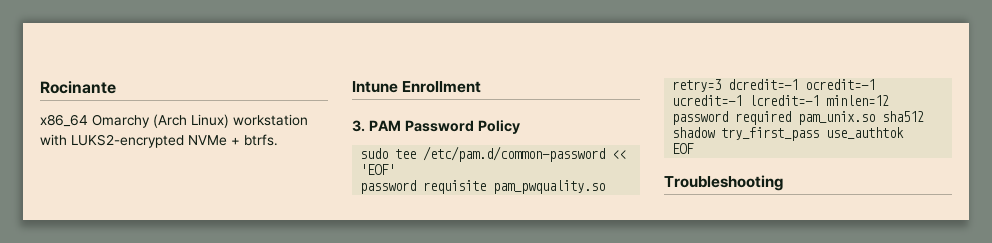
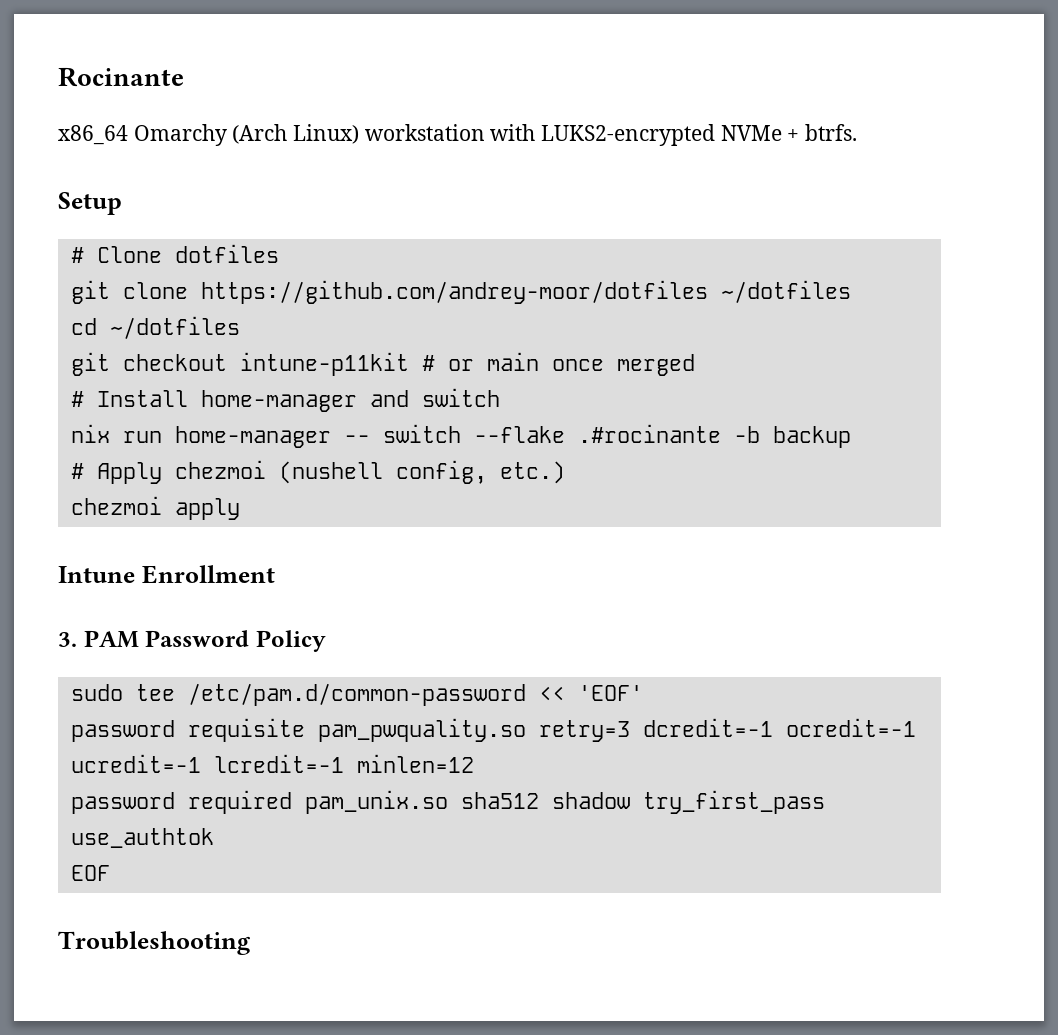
+ Setup
+ # Clone dotfiles
+ git clone https://github.com/andrey-moor/dotfiles ~/dotfiles
+ cd ~/dotfiles
+ git checkout intune-p11kit # or main once merged
+ # Install home-manager and switch
+ nix run home-manager -- switch --flake .#rocinante -b backup
+ # Apply chezmoi (nushell config, etc.)
+ chezmoi apply

